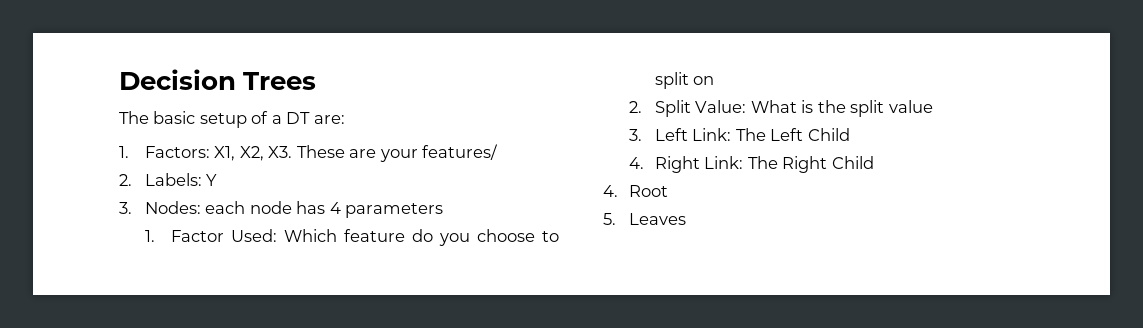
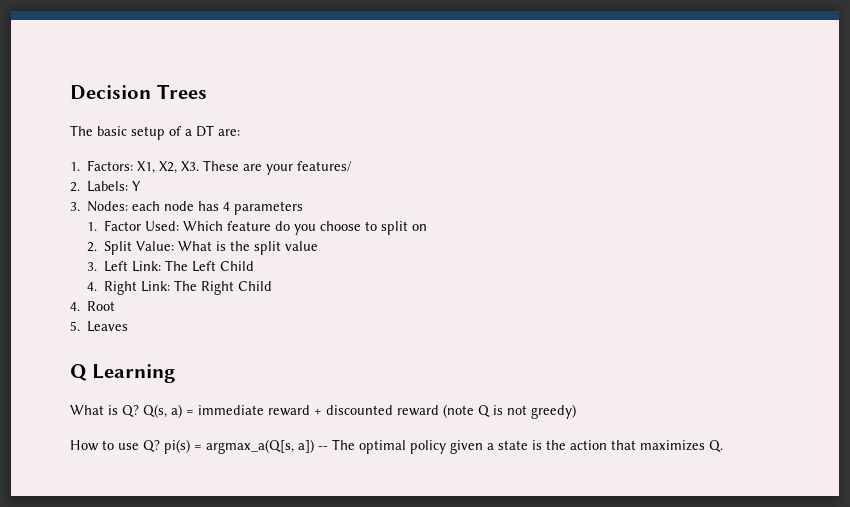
+ Q Learning
+ What is Q? Q(s, a) = immediate reward + discounted reward (note Q is not greedy)
+ How to use Q? pi(s) = argmax_a(Q[s, a]) -- The optimal policy given a state is the action that maximizes Q.

